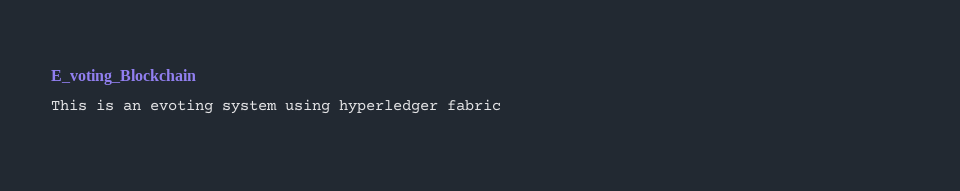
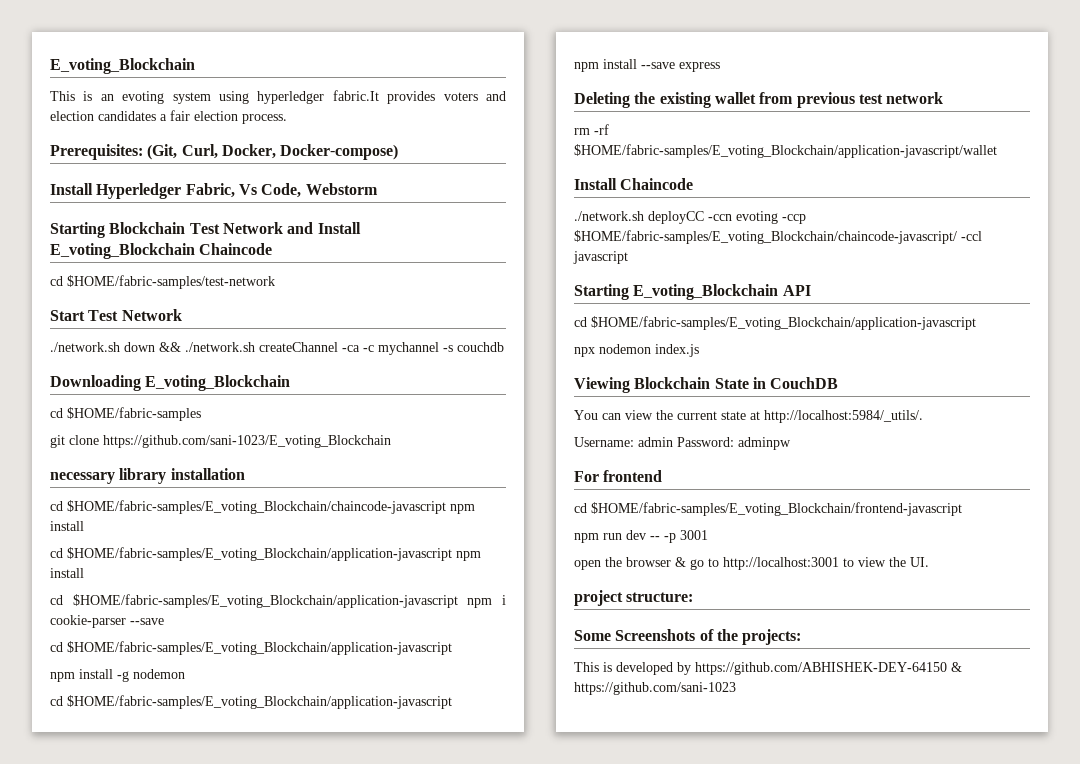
- This is an evoting system using hyperledger fabric
+ This is an evoting system using hyperledger fabric.It provides voters and election candidates a fair election process.
+ Prerequisites: (Git, Curl, Docker, Docker-compose)
+ Install Hyperledger Fabric, Vs Code, Webstorm
+ Starting Blockchain Test Network and Install E_voting_Blockchain Chaincode
+ cd $HOME/fabric-samples/test-network
+ Start Test Network
+ ./network.sh down && ./network.sh createChannel -ca -c mychannel -s couchdb
+ Downloading E_voting_Blockchain
+ cd $HOME/fabric-samples
+ git clone https://github.com/sani-1023/E_voting_Blockchain
+ necessary library installation
+ cd $HOME/fabric-samples/E_voting_Blockchain/chaincode-javascript npm install
+ cd $HOME/fabric-samples/E_voting_Blockchain/application-javascript npm install
+ cd $HOME/fabric-samples/E_voting_Blockchain/application-javascript npm i cookie-parser --save
+ cd $HOME/fabric-samples/E_voting_Blockchain/application-javascript
+ npm install -g nodemon
+ cd $HOME/fabric-samples/E_voting_Blockchain/application-javascript
+ npm install --save express
+ Deleting the existing wallet from previous test network
+ rm -rf $HOME/fabric-samples/E_voting_Blockchain/application-javascript/wallet
+ Install Chaincode
+ ./network.sh deployCC -ccn evoting -ccp $HOME/fabric-samples/E_voting_Blockchain/chaincode-javascript/ -ccl javascript
+ Starting E_voting_Blockchain API
+ cd $HOME/fabric-samples/E_voting_Blockchain/application-javascript
+ npx nodemon index.js
+ Viewing Blockchain State in CouchDB
+ You can view the current state at http://localhost:5984/_utils/.
+ Username: admin Password: adminpw
+ For frontend
+ cd $HOME/fabric-samples/E_voting_Blockchain/frontend-javascript
+ npm run dev -- -p 3001
+ open the browser & go to http://localhost:3001 to view the UI.
+ project structure:
+ Some Screenshots of the projects:
+ This is developed by https://github.com/ABHISHEK-DEY-64150 & https://github.com/sani-1023

